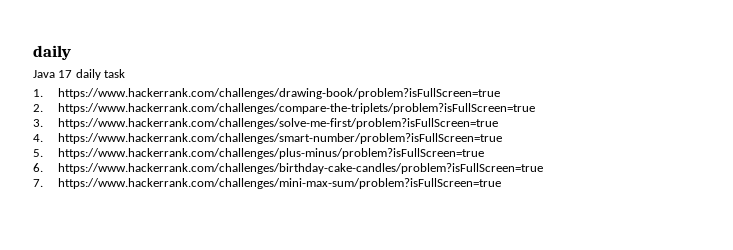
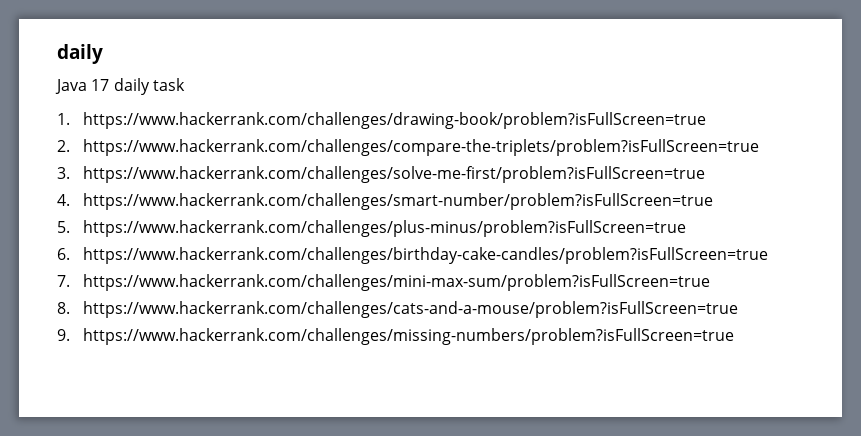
+ 8. https://www.hackerrank.com/challenges/cats-and-a-mouse/problem?isFullScreen=true
+ 9. https://www.hackerrank.com/challenges/missing-numbers/problem?isFullScreen=true

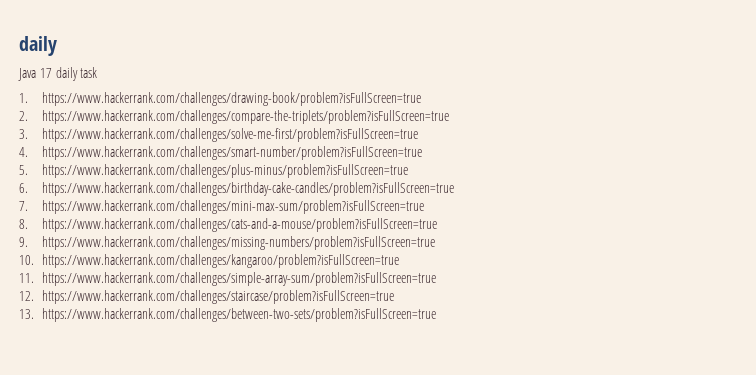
+ 10. https://www.hackerrank.com/challenges/kangaroo/problem?isFullScreen=true
+ 11. https://www.hackerrank.com/challenges/simple-array-sum/problem?isFullScreen=true
+ 12. https://www.hackerrank.com/challenges/staircase/problem?isFullScreen=true
+ 13. https://www.hackerrank.com/challenges/between-two-sets/problem?isFullScreen=true

